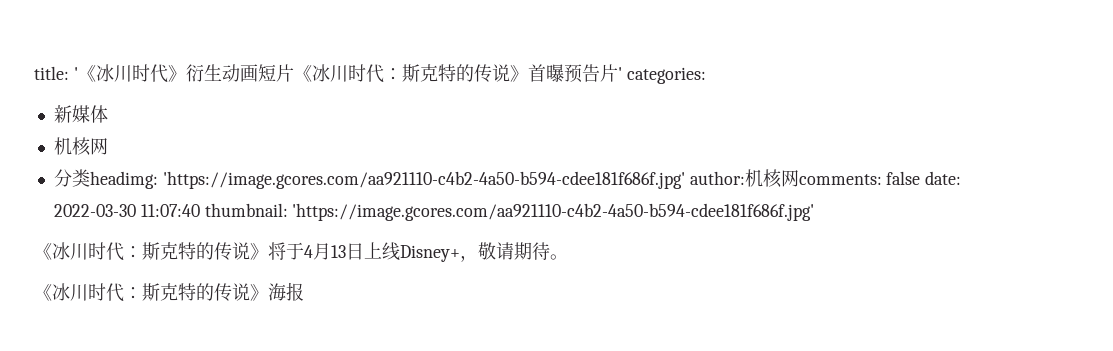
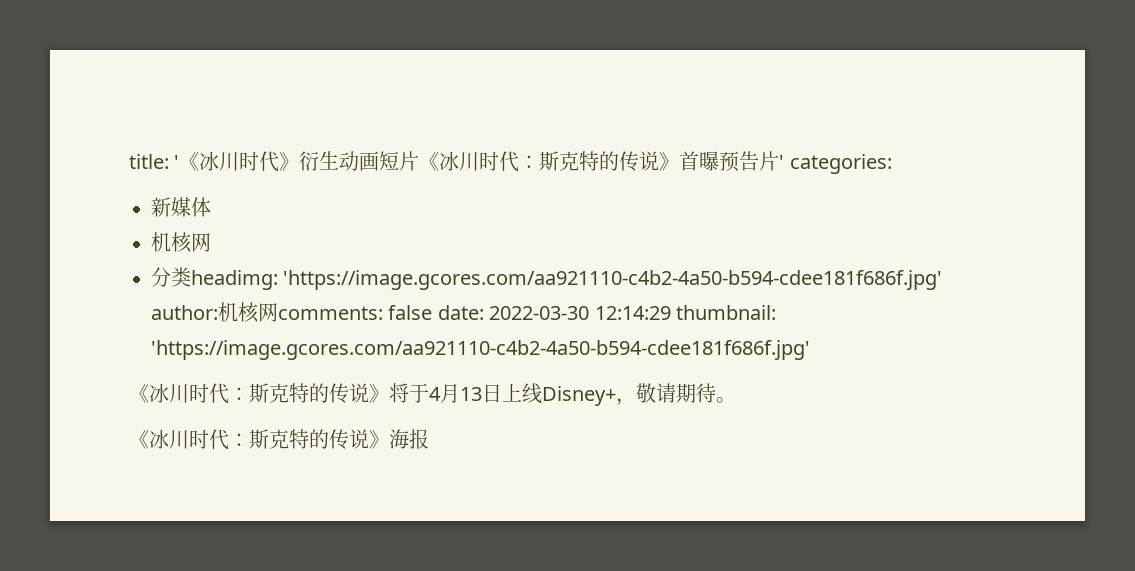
- 分类headimg: 'https://image.gcores.com/aa921110-c4b2-4a50-b594-cdee181f686f.jpg' author:机核网comments: false date: 2022-03-30 11:07:40 thumbnail: 'https://image.gcores.com/aa921110-c4b2-4a50-b594-cdee181f686f.jpg'
+ 分类headimg: 'https://image.gcores.com/aa921110-c4b2-4a50-b594-cdee181f686f.jpg' author:机核网comments: false date: 2022-03-30 12:14:29 thumbnail: 'https://image.gcores.com/aa921110-c4b2-4a50-b594-cdee181f686f.jpg'

